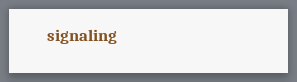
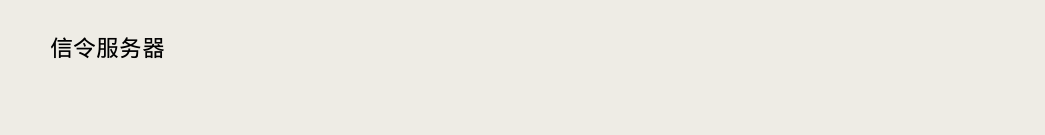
- signaling
+ 信令服务器

